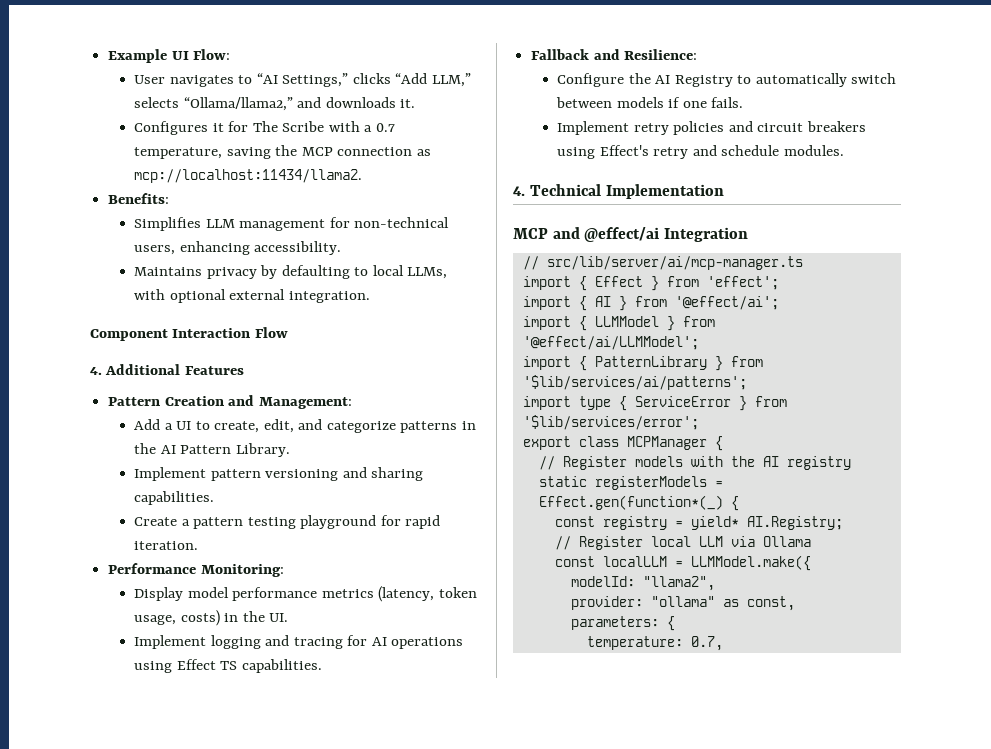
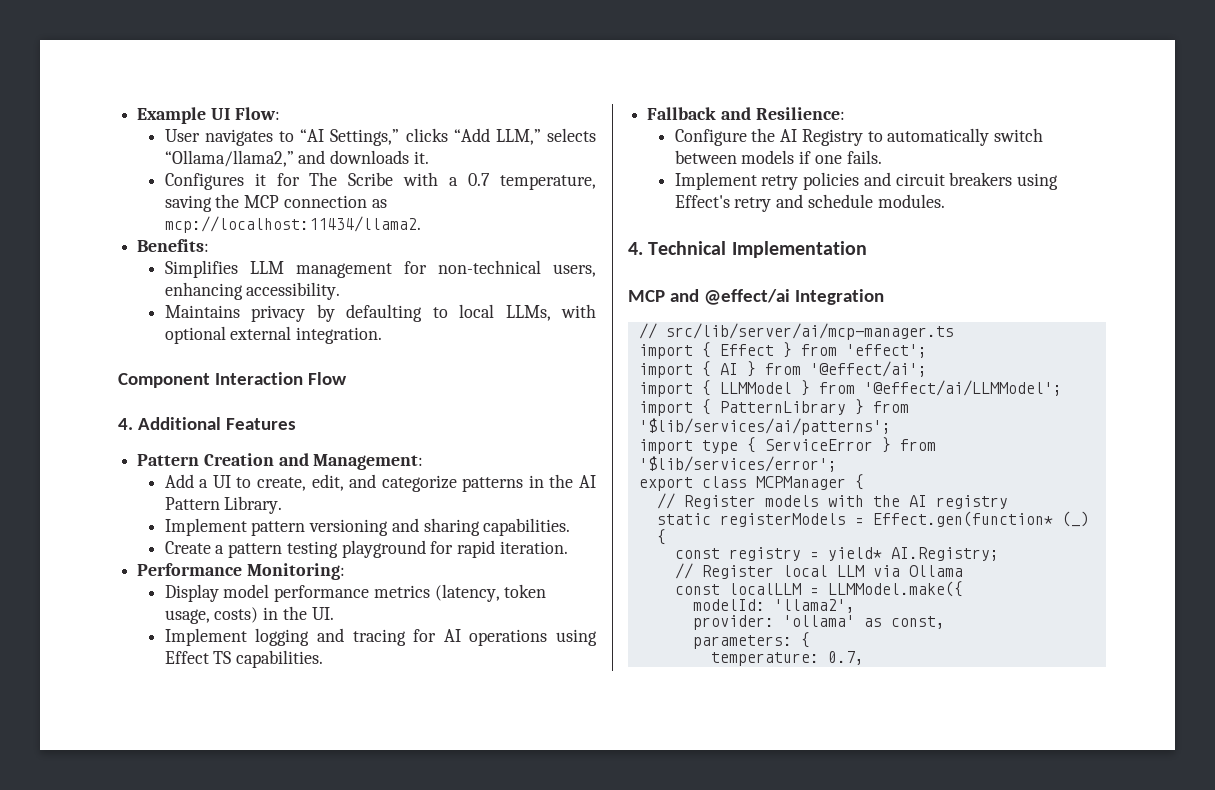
- static registerModels = Effect.gen(function*(_) {
+ static registerModels = Effect.gen(function* (_) {
- modelId: "llama2",
+ modelId: 'llama2',
- provider: "ollama" as const,
+ provider: 'ollama' as const,

